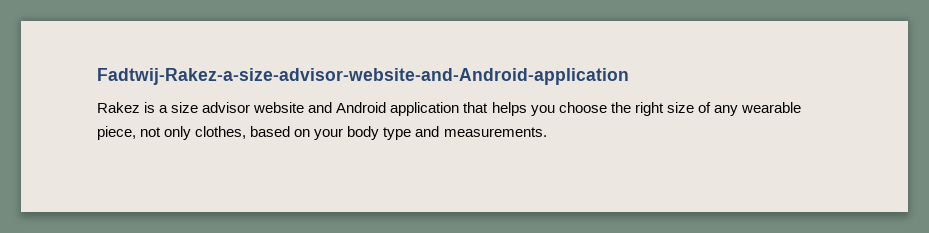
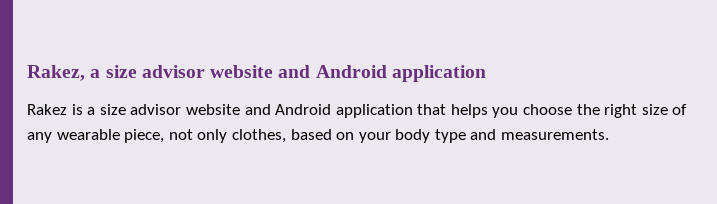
- Fadtwij-Rakez-a-size-advisor-website-and-Android-application
+ Rakez, a size advisor website and Android application

